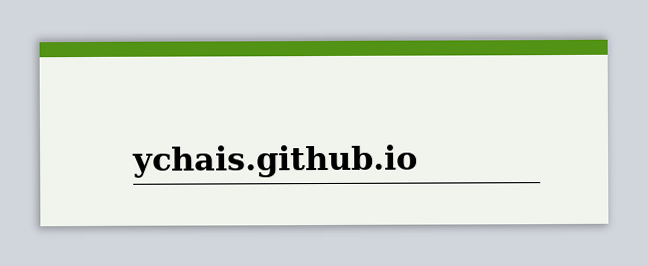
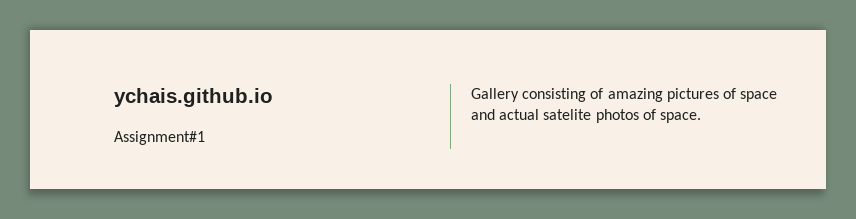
+ Assignment#1
+ Gallery consisting of amazing pictures of space and actual satelite photos of space.

